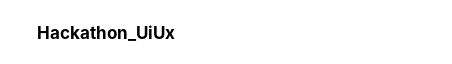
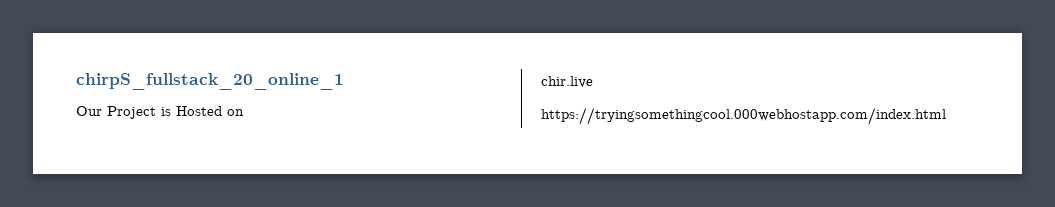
- Hackathon_UiUx
+ chirpS_fullstack_20_online_1
+ Our Project is Hosted on
+ chir.live
+ https://tryingsomethingcool.000webhostapp.com/index.html

